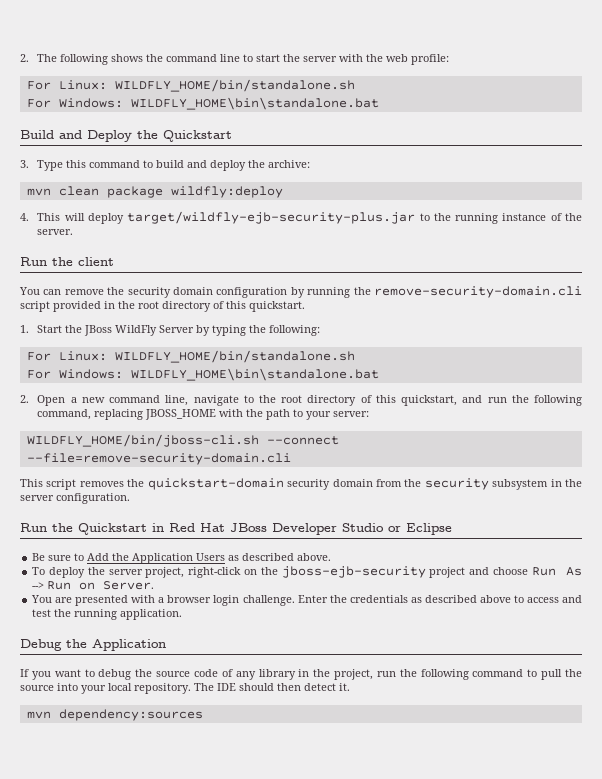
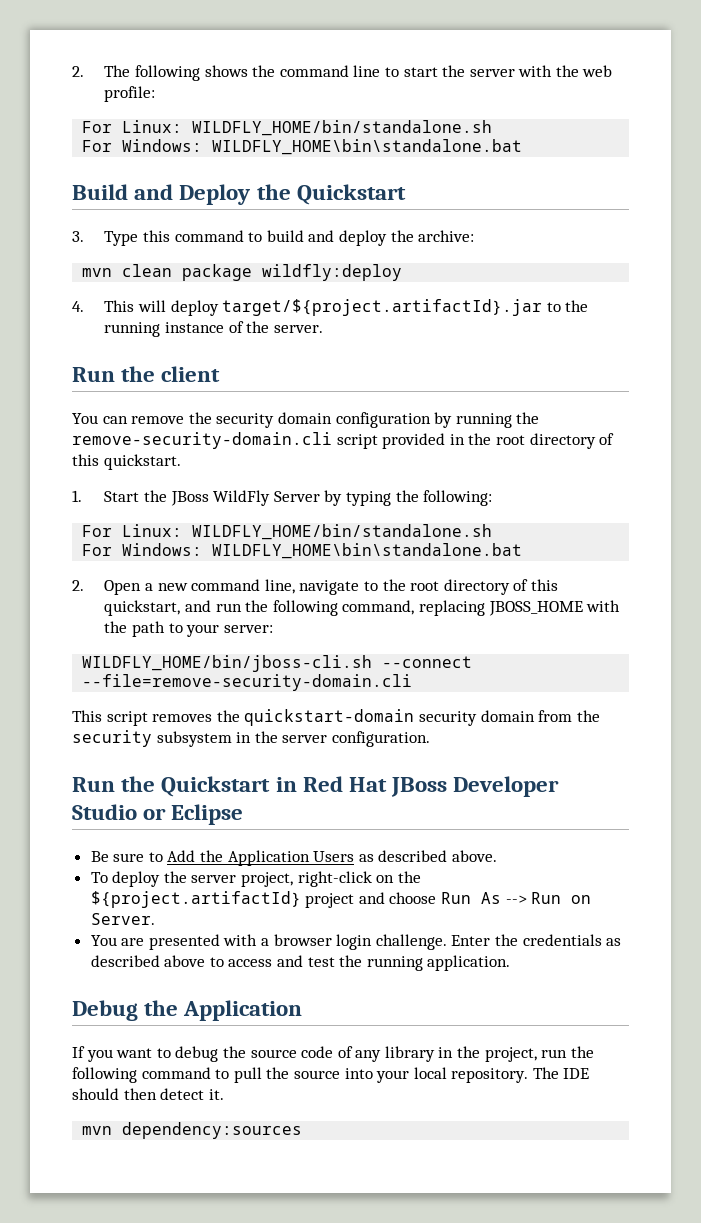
- 4. This will deploy target/wildfly-ejb-security-plus.jar to the running instance of the server.
+ 4. This will deploy target/${project.artifactId}.jar to the running instance of the server.
- To deploy the server project, right-click on the jboss-ejb-security project and choose Run As --> Run on Server.
+ To deploy the server project, right-click on the ${project.artifactId} project and choose Run As --> Run on Server.

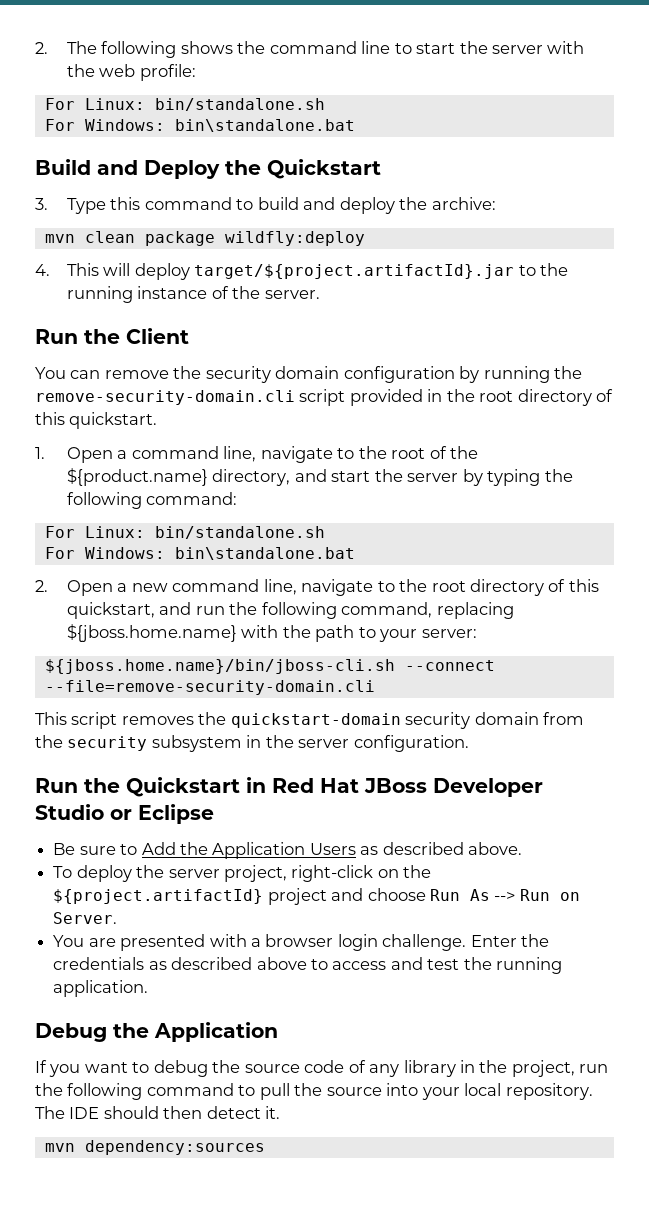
  2. The following shows the command line to start the server with the web profile:
- For Linux: WILDFLY_HOME/bin/standalone.sh
- For Windows: WILDFLY_HOME\bin\standalone.bat
+ For Linux: bin/standalone.sh
+ For Windows: bin\standalone.bat
- Run the client
+ Run the Client
- 1. Start the JBoss WildFly Server by typing the following:
- For Linux: WILDFLY_HOME/bin/standalone.sh
- For Windows: WILDFLY_HOME\bin\standalone.bat
+ 1. Open a command line, navigate to the root of the ${product.name} directory, and start the server by typing the following command:
+ For Linux: bin/standalone.sh
+ For Windows: bin\standalone.bat
- 2. Open a new command line, navigate to the root directory of this quickstart, and run the following command, replacing JBOSS_HOME with the path to your server:
+ 2. Open a new command line, navigate to the root directory of this quickstart, and run the following command, replacing ${jboss.home.name} with the path to your server:
- WILDFLY_HOME/bin/jboss-cli.sh --connect --file=remove-security-domain.cli
+ ${jboss.home.name}/bin/jboss-cli.sh --connect --file=remove-security-domain.cli

